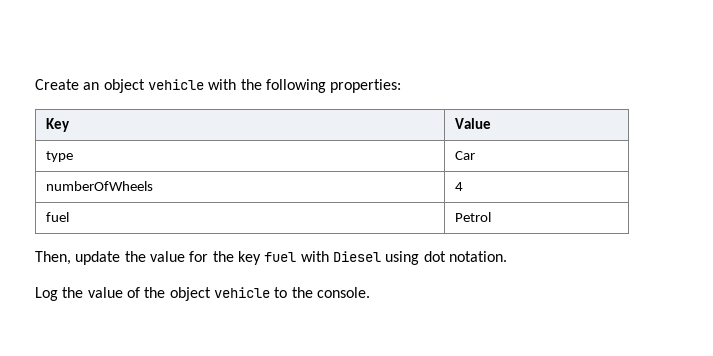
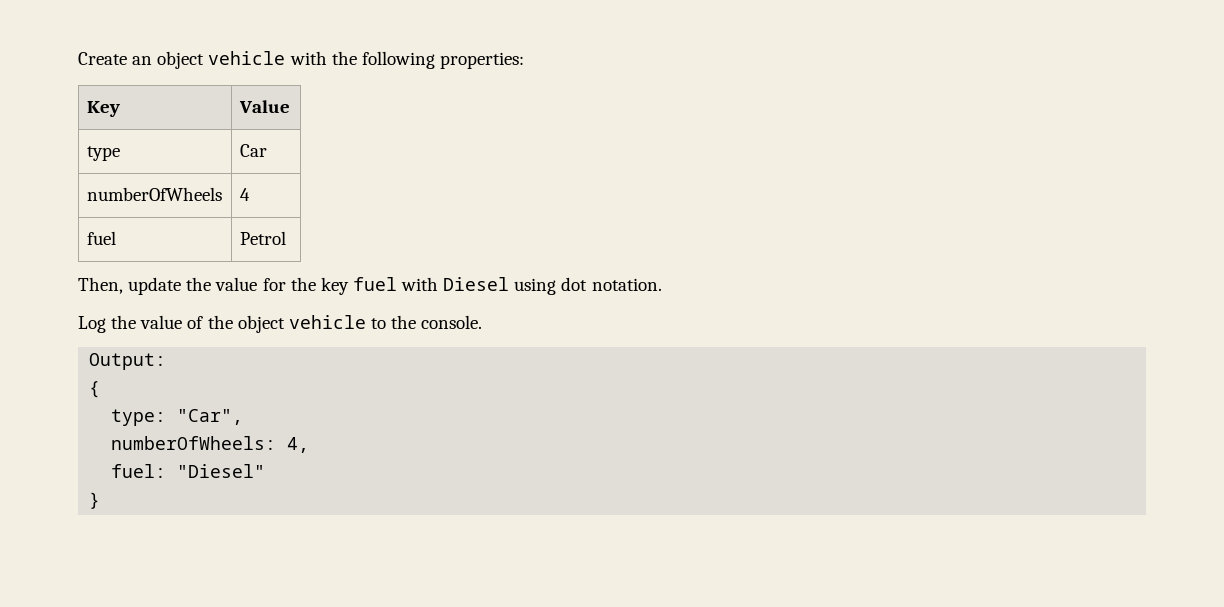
+ Output:
+ {
+ type: "Car",
+ numberOfWheels: 4,
+ fuel: "Diesel"
+ }

